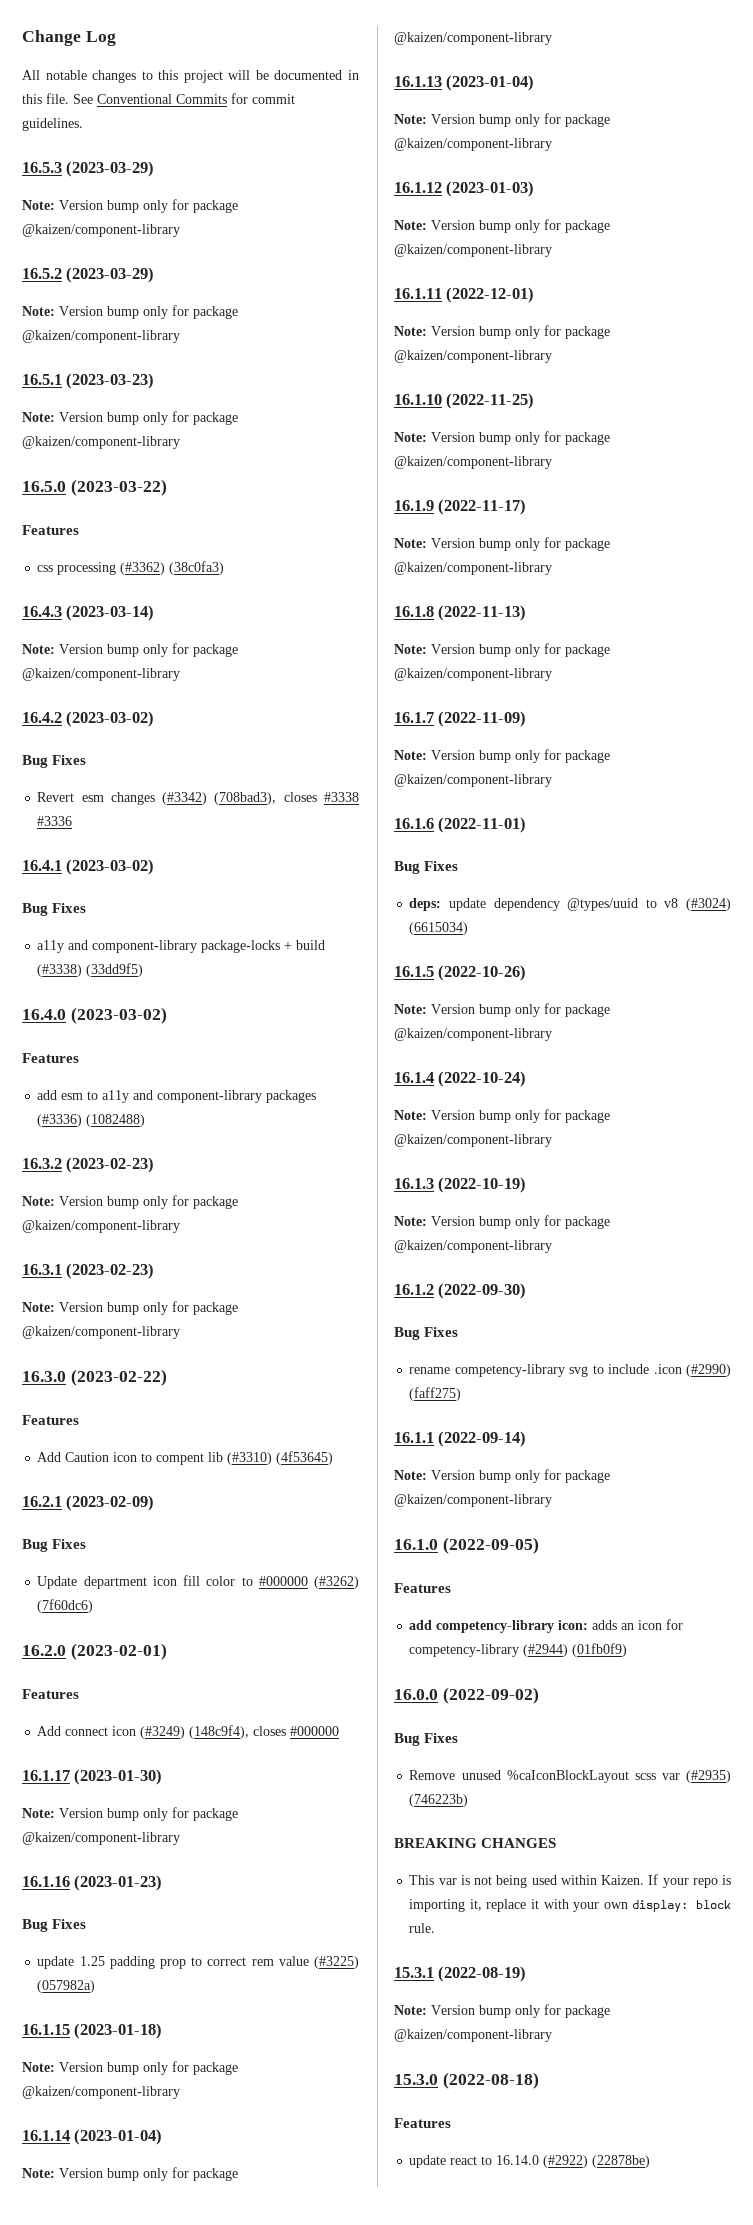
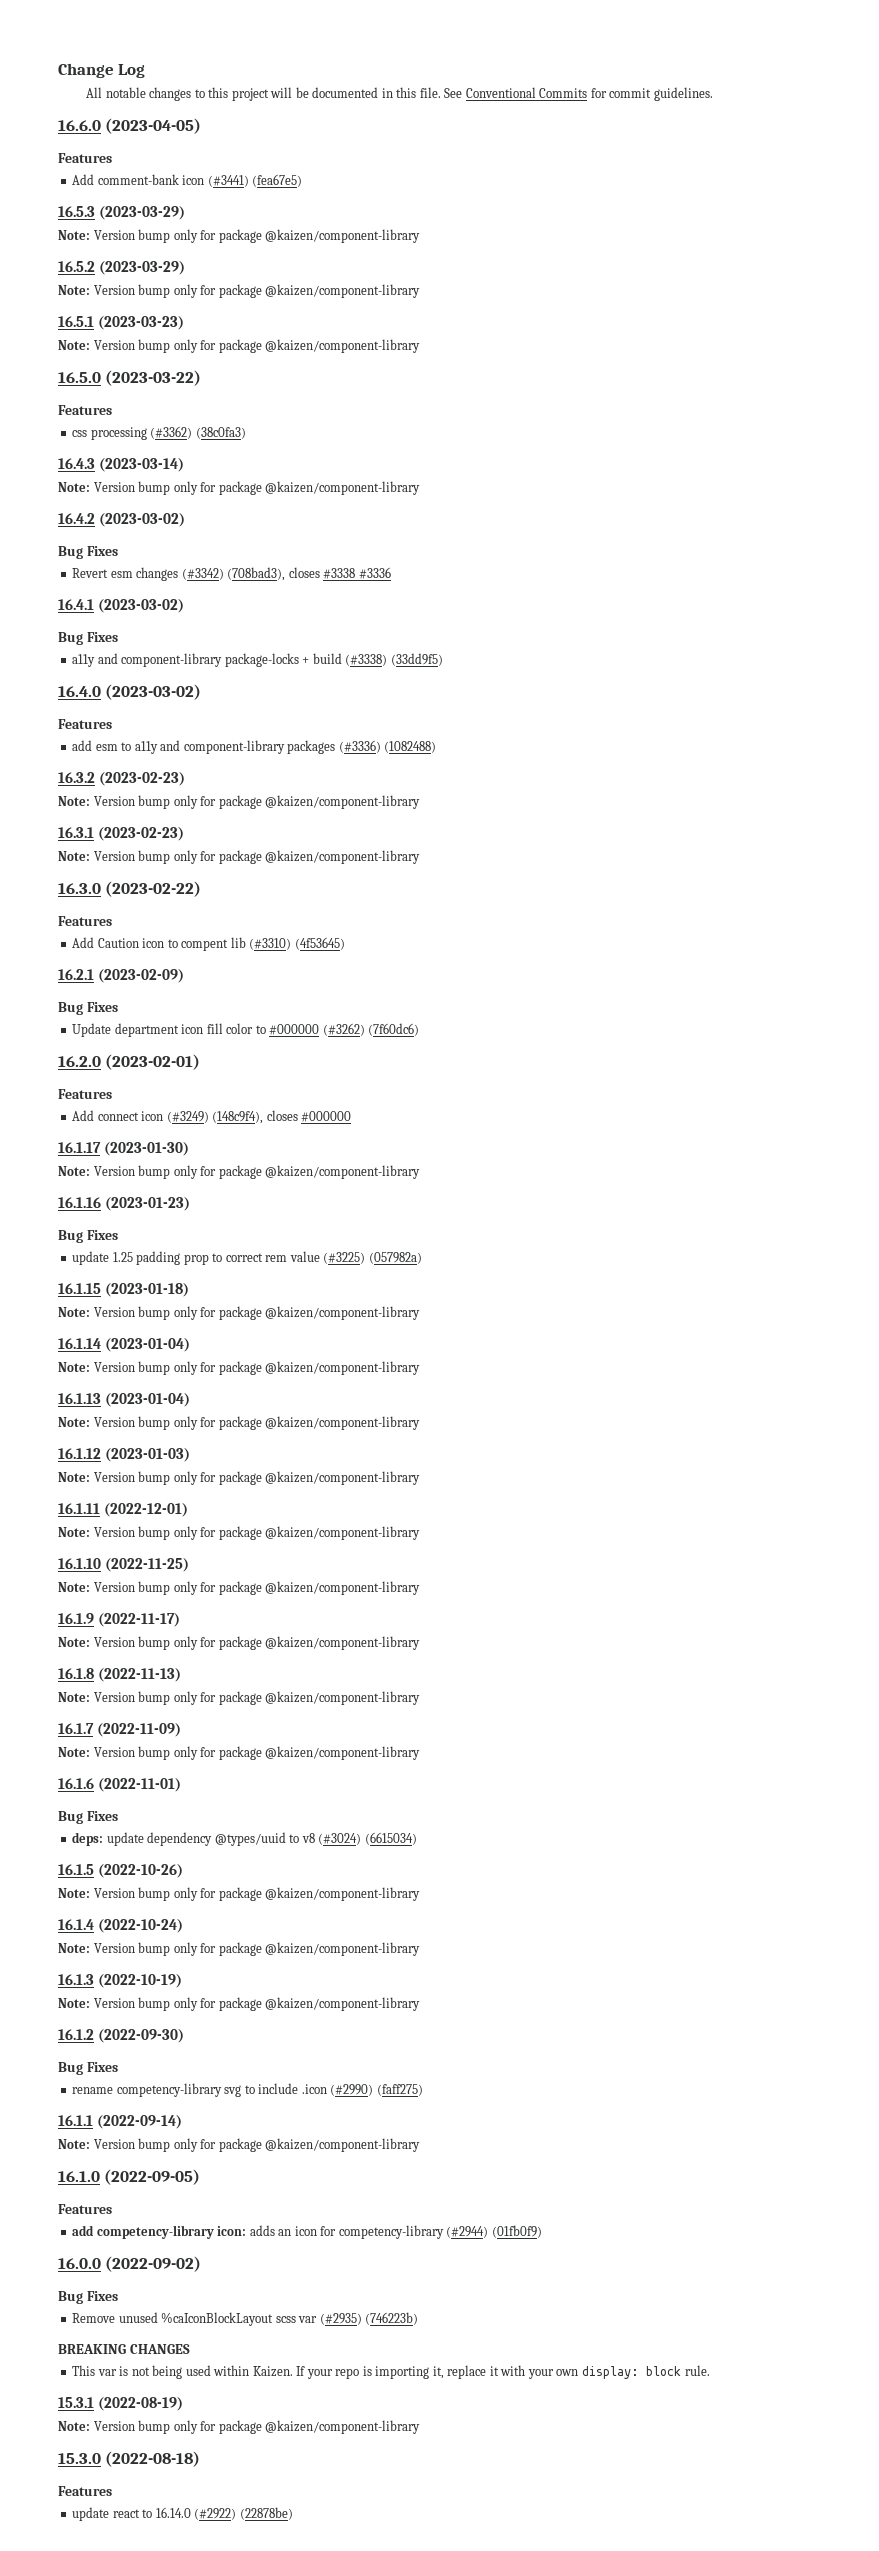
+ 16.6.0 (2023-04-05)
+ Features
+ Add comment-bank icon (#3441) (fea67e5)

